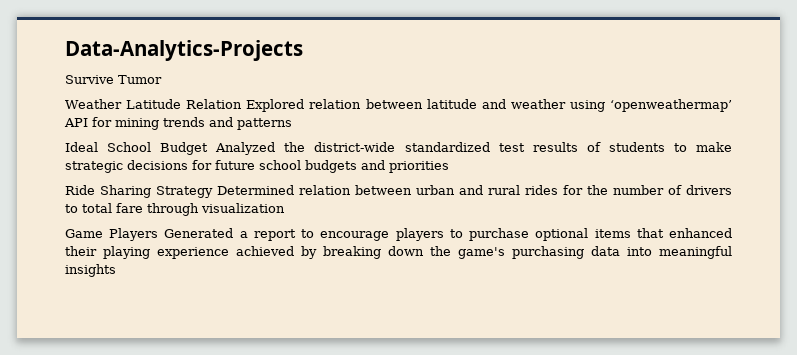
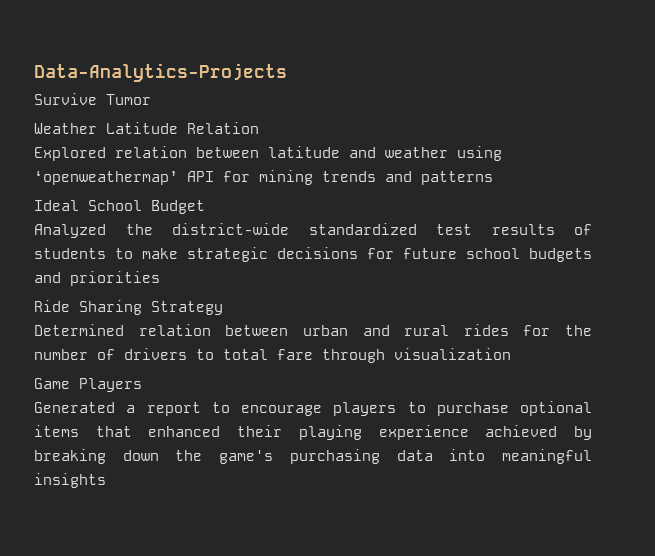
- Weather Latitude Relation Explored relation between latitude and weather using ‘openweathermap’ API for mining trends and patterns
+ Weather Latitude Relation
+ Explored relation between latitude and weather using ‘openweathermap’ API for mining trends and patterns
- Ideal School Budget Analyzed the district-wide standardized test results of students to make strategic decisions for future school budgets and priorities
+ Ideal School Budget
+ Analyzed the district-wide standardized test results of students to make strategic decisions for future school budgets and priorities
- Ride Sharing Strategy Determined relation between urban and rural rides for the number of drivers to total fare through visualization
+ Ride Sharing Strategy
+ Determined relation between urban and rural rides for the number of drivers to total fare through visualization
- Game Players Generated a report to encourage players to purchase optional items that enhanced their playing experience achieved by breaking down the game's purchasing data into meaningful insights
+ Game Players
+ Generated a report to encourage players to purchase optional items that enhanced their playing experience achieved by breaking down the game's purchasing data into meaningful insights

